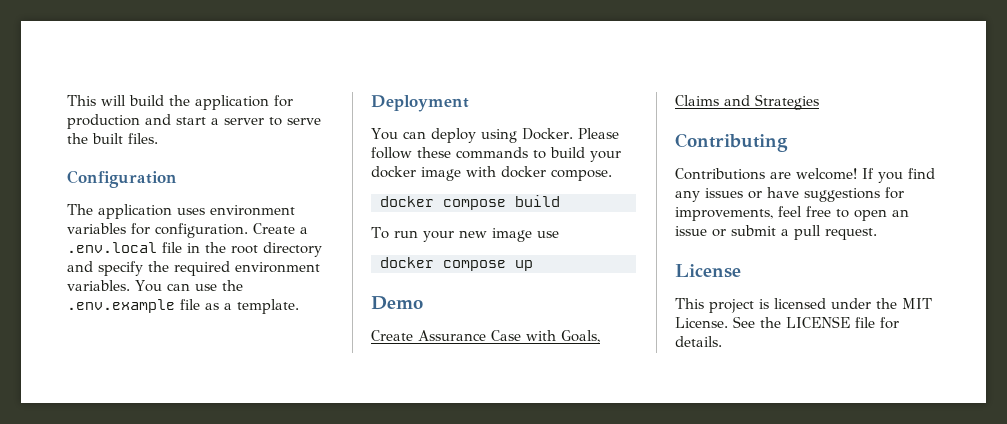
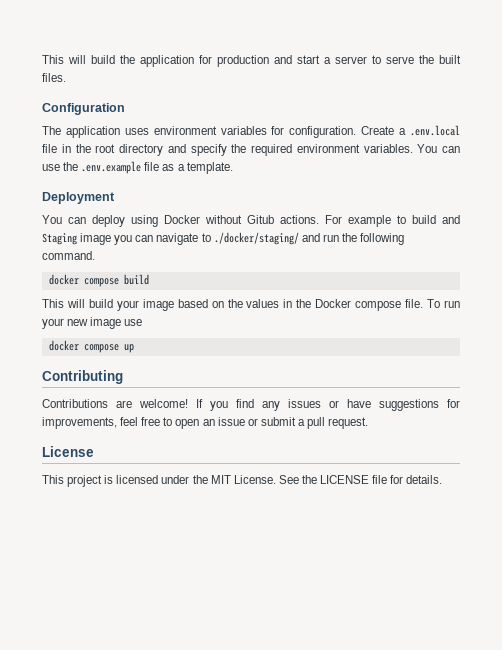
- You can deploy using Docker. Please follow these commands to build your docker image with docker compose.
+ You can deploy using Docker without Gitub actions. For example to build and Staging image you can navigate to ./docker/staging/ and run the following command.
  docker compose build
- To run your new image use
+ This will build your image based on the values in the Docker compose file. To run your new image use
- Demo
- Create Assurance Case with Goals, Claims and Strategies

